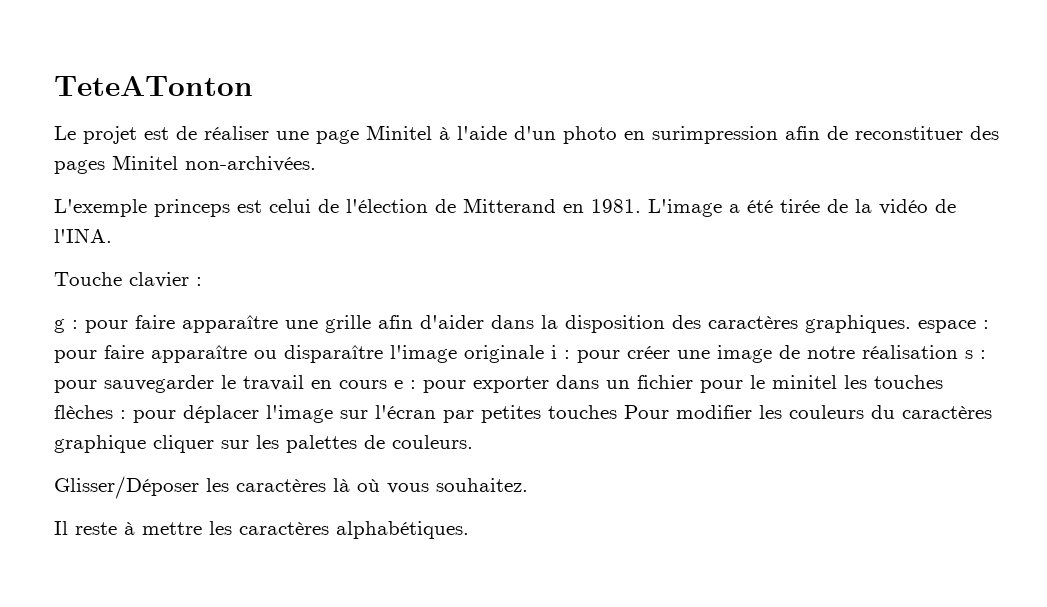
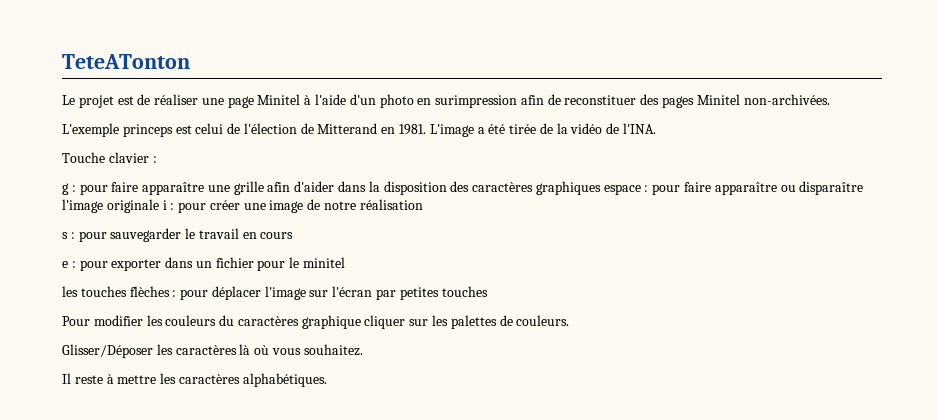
- pour faire apparaître une grille afin d'aider dans la disposition des caractères graphiques. espace :
+ pour faire apparaître une grille afin d'aider dans la disposition des caractères graphiques espace :
- pour créer une image de notre réalisation s :
+ pour créer une image de notre réalisation
+ s :
- pour sauvegarder le travail en cours e :
+ pour sauvegarder le travail en cours
+ e :
- pour exporter dans un fichier pour le minitel les touches flèches :
+ pour exporter dans un fichier pour le minitel
+ les touches flèches :
- pour déplacer l'image sur l'écran par petites touches Pour modifier les couleurs du caractères graphique cliquer sur les palettes de couleurs.
+ pour déplacer l'image sur l'écran par petites touches
+ Pour modifier les couleurs du caractères graphique cliquer sur les palettes de couleurs.

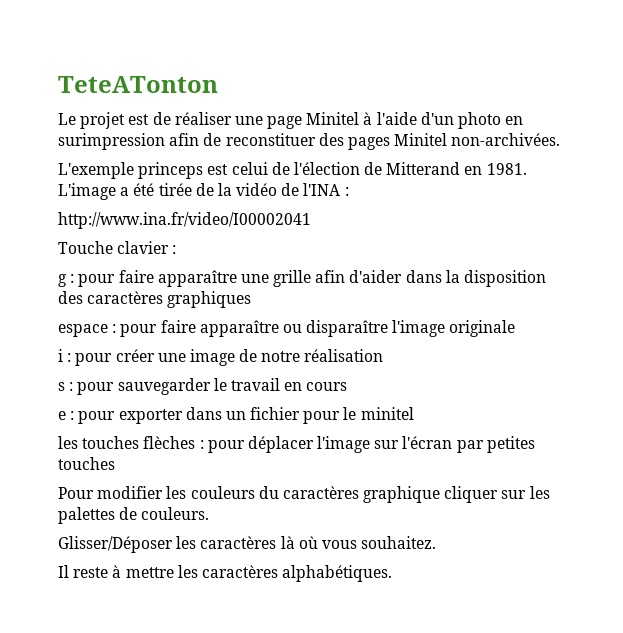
- L'image a été tirée de la vidéo de l'INA.
+ L'image a été tirée de la vidéo de l'INA :
+ http://www.ina.fr/video/I00002041
- g : pour faire apparaître une grille afin d'aider dans la disposition des caractères graphiques espace : pour faire apparaître ou disparaître l'image originale i : pour créer une image de notre réalisation
+ g : pour faire apparaître une grille afin d'aider dans la disposition des caractères graphiques
+ espace : pour faire apparaître ou disparaître l'image originale
+ i : pour créer une image de notre réalisation

